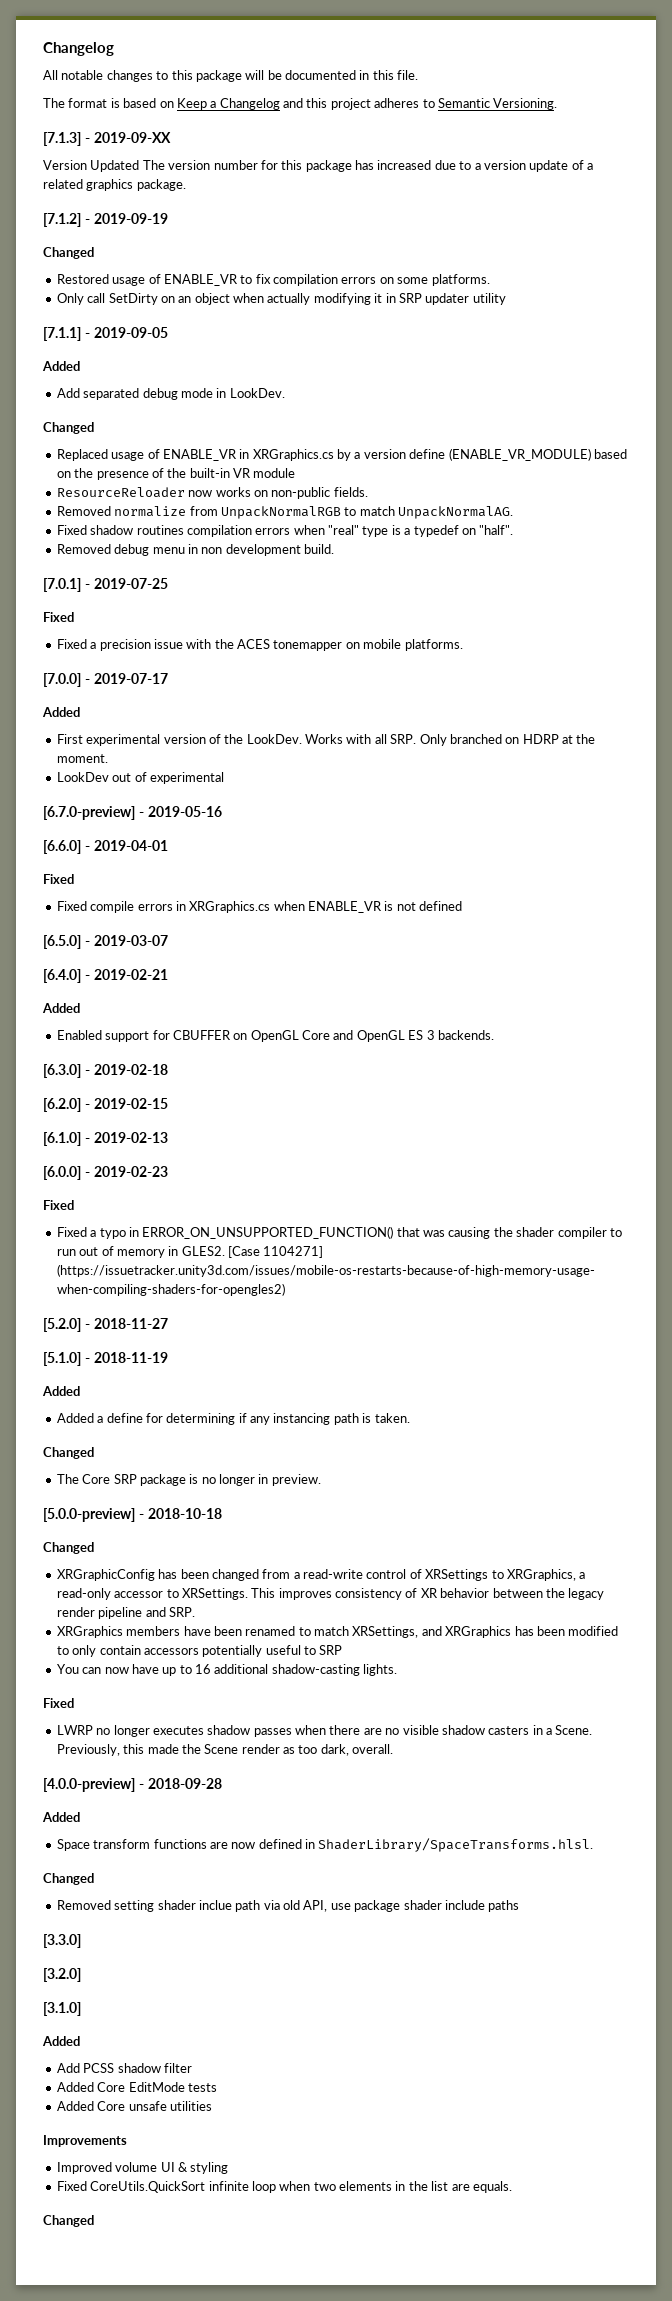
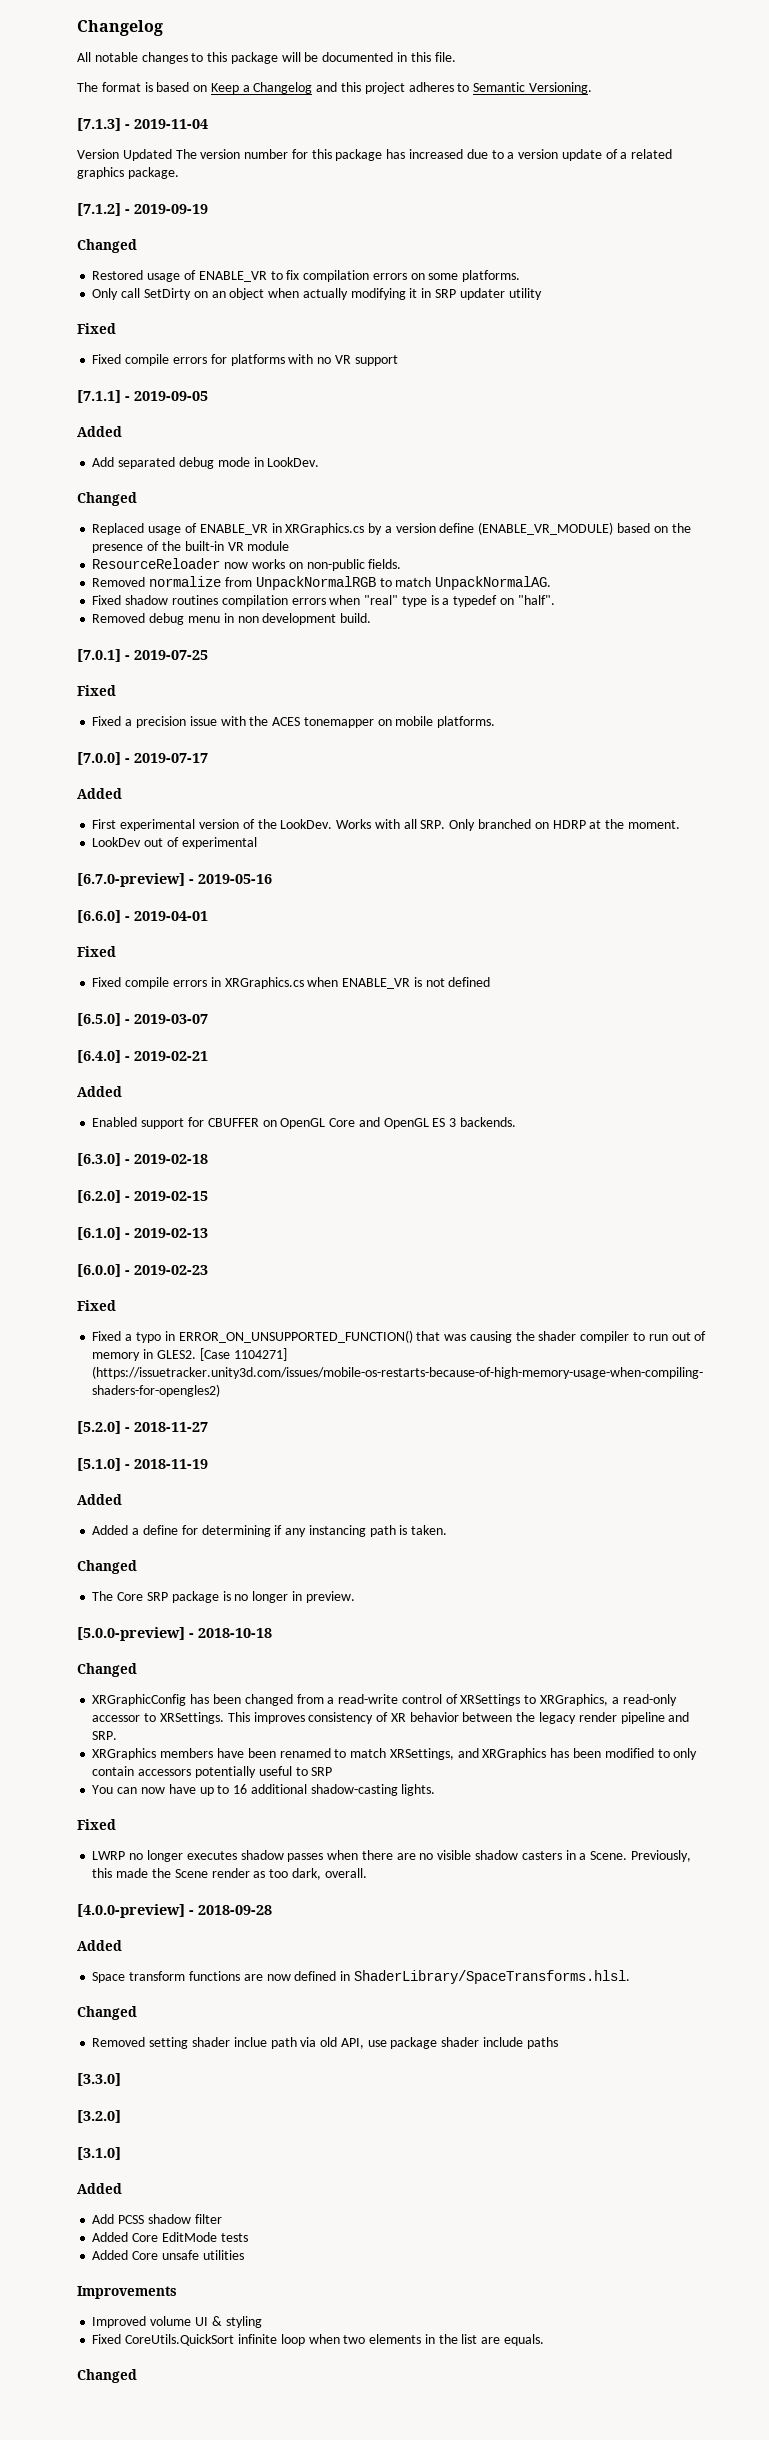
- [7.1.3] - 2019-09-XX
+ [7.1.3] - 2019-11-04
  Only call SetDirty on an object when actually modifying it in SRP updater utility
+ Fixed
+ Fixed compile errors for platforms with no VR support

